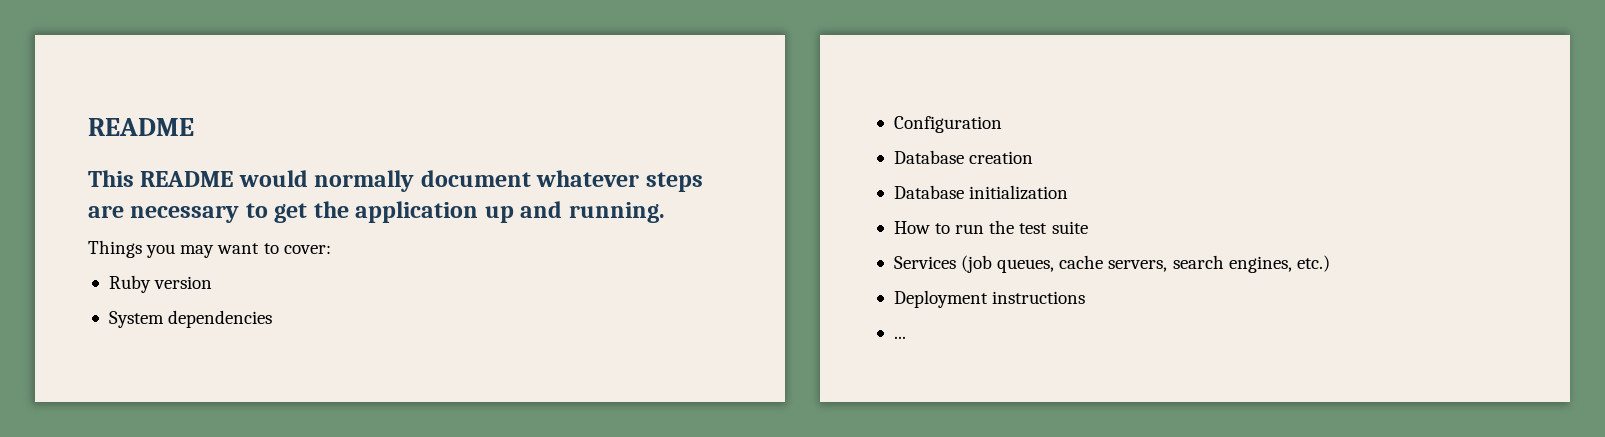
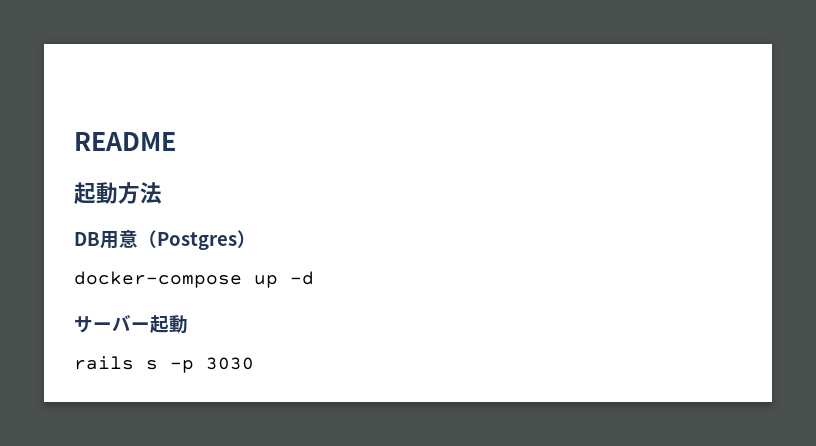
- This README would normally document whatever steps are necessary to get the application up and running.
- Things you may want to cover:
- Ruby version
- System dependencies
- Configuration
- Database creation
- Database initialization
- How to run the test suite
- Services (job queues, cache servers, search engines, etc.)
- Deployment instructions
- ...
+ 起動方法
+ DB用意（Postgres）
+ docker-compose up -d
+ サーバー起動
+ rails s -p 3030

